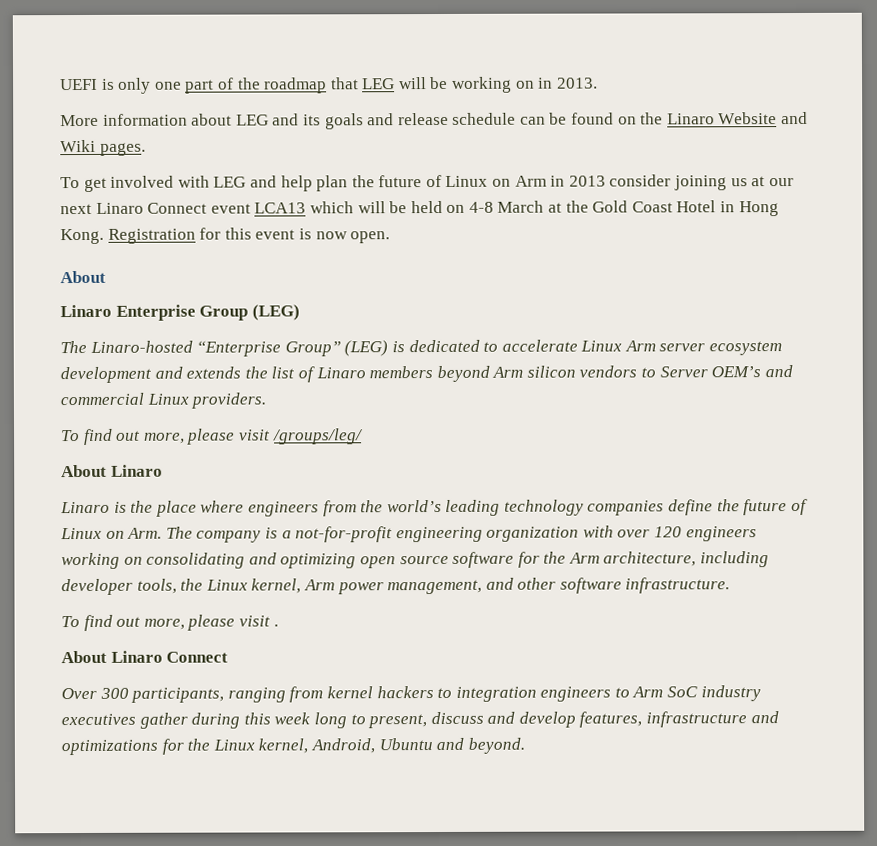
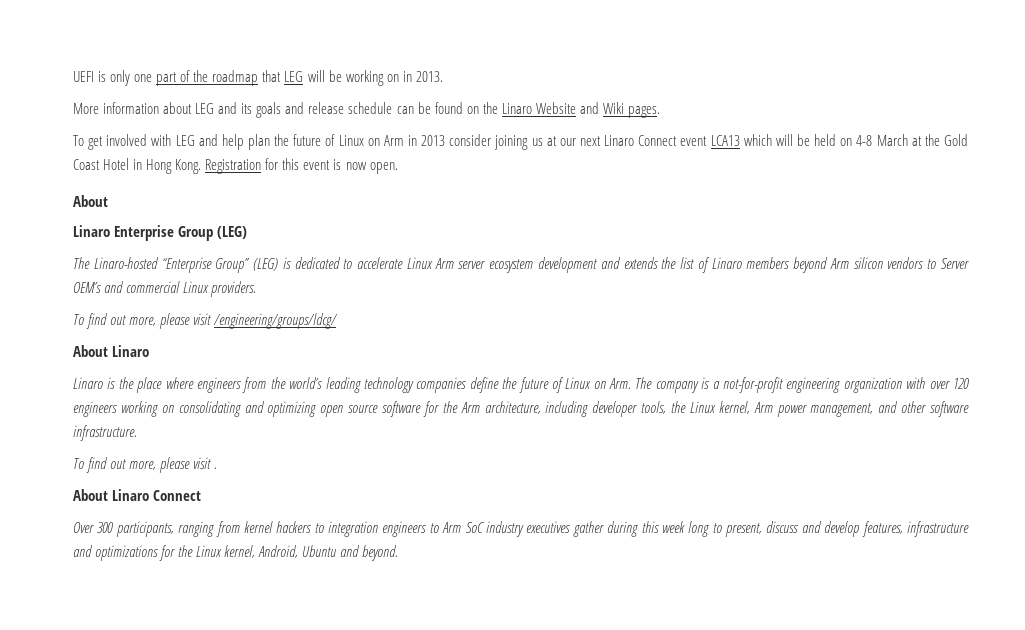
- To find out more, please visit /groups/leg/
+ To find out more, please visit /engineering/groups/ldcg/

